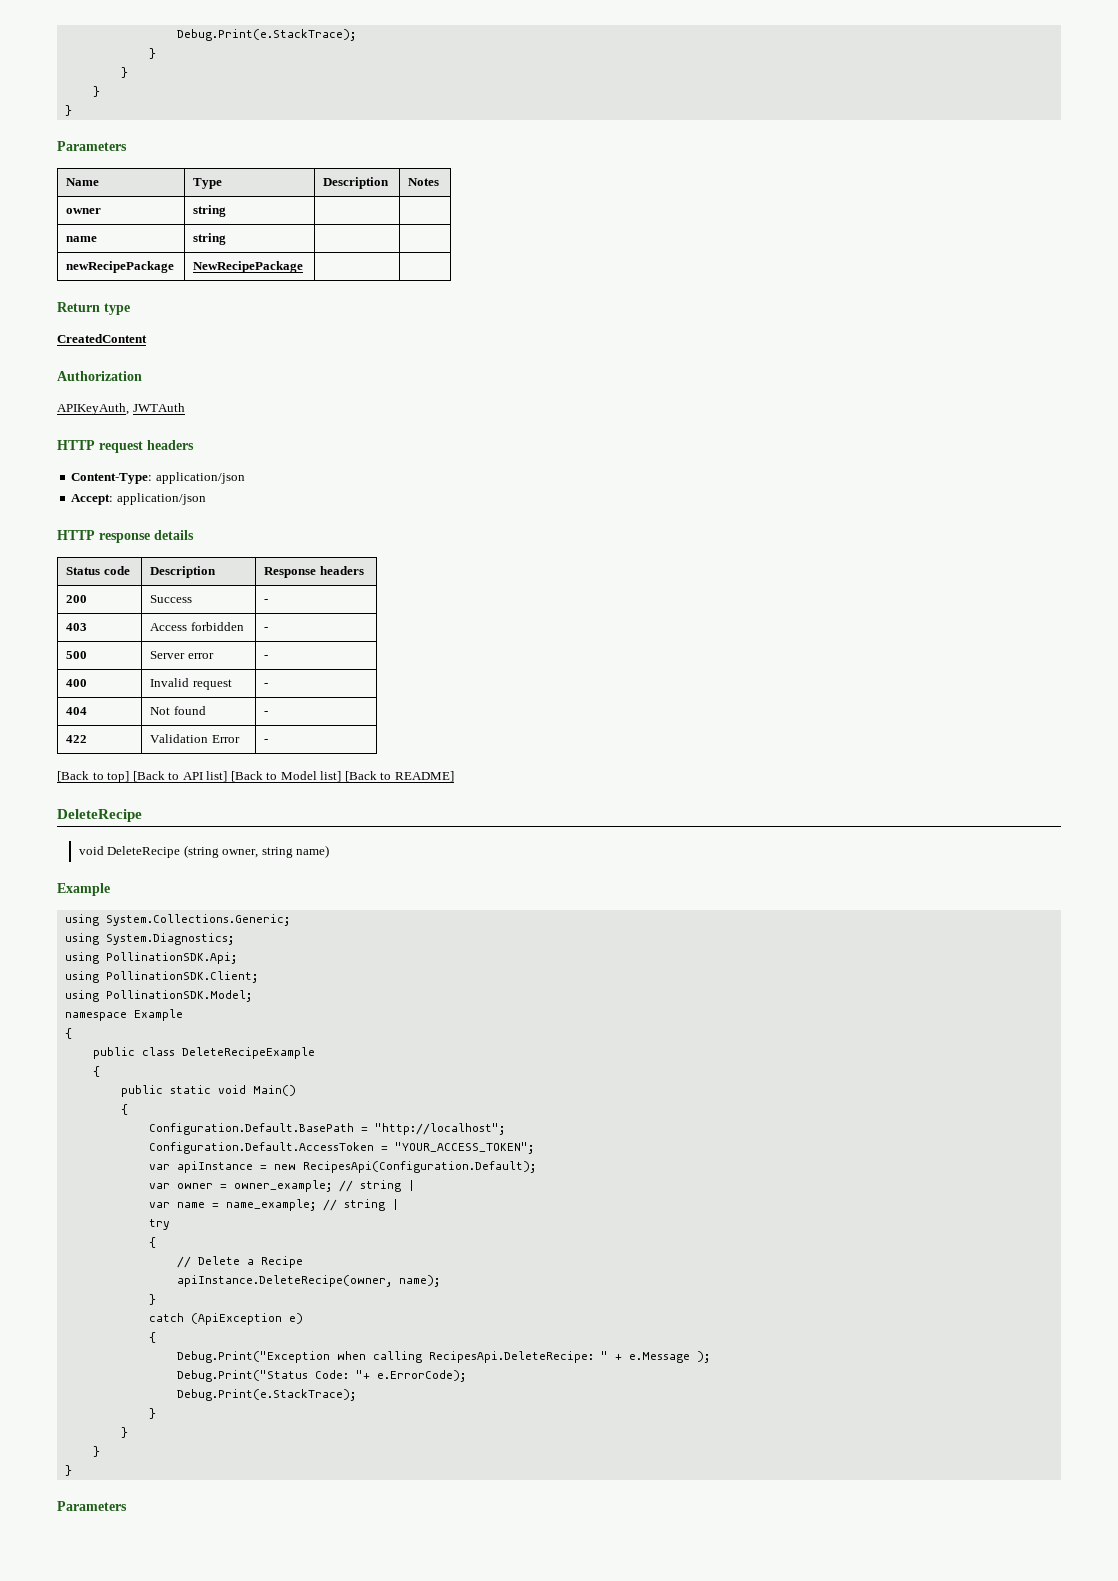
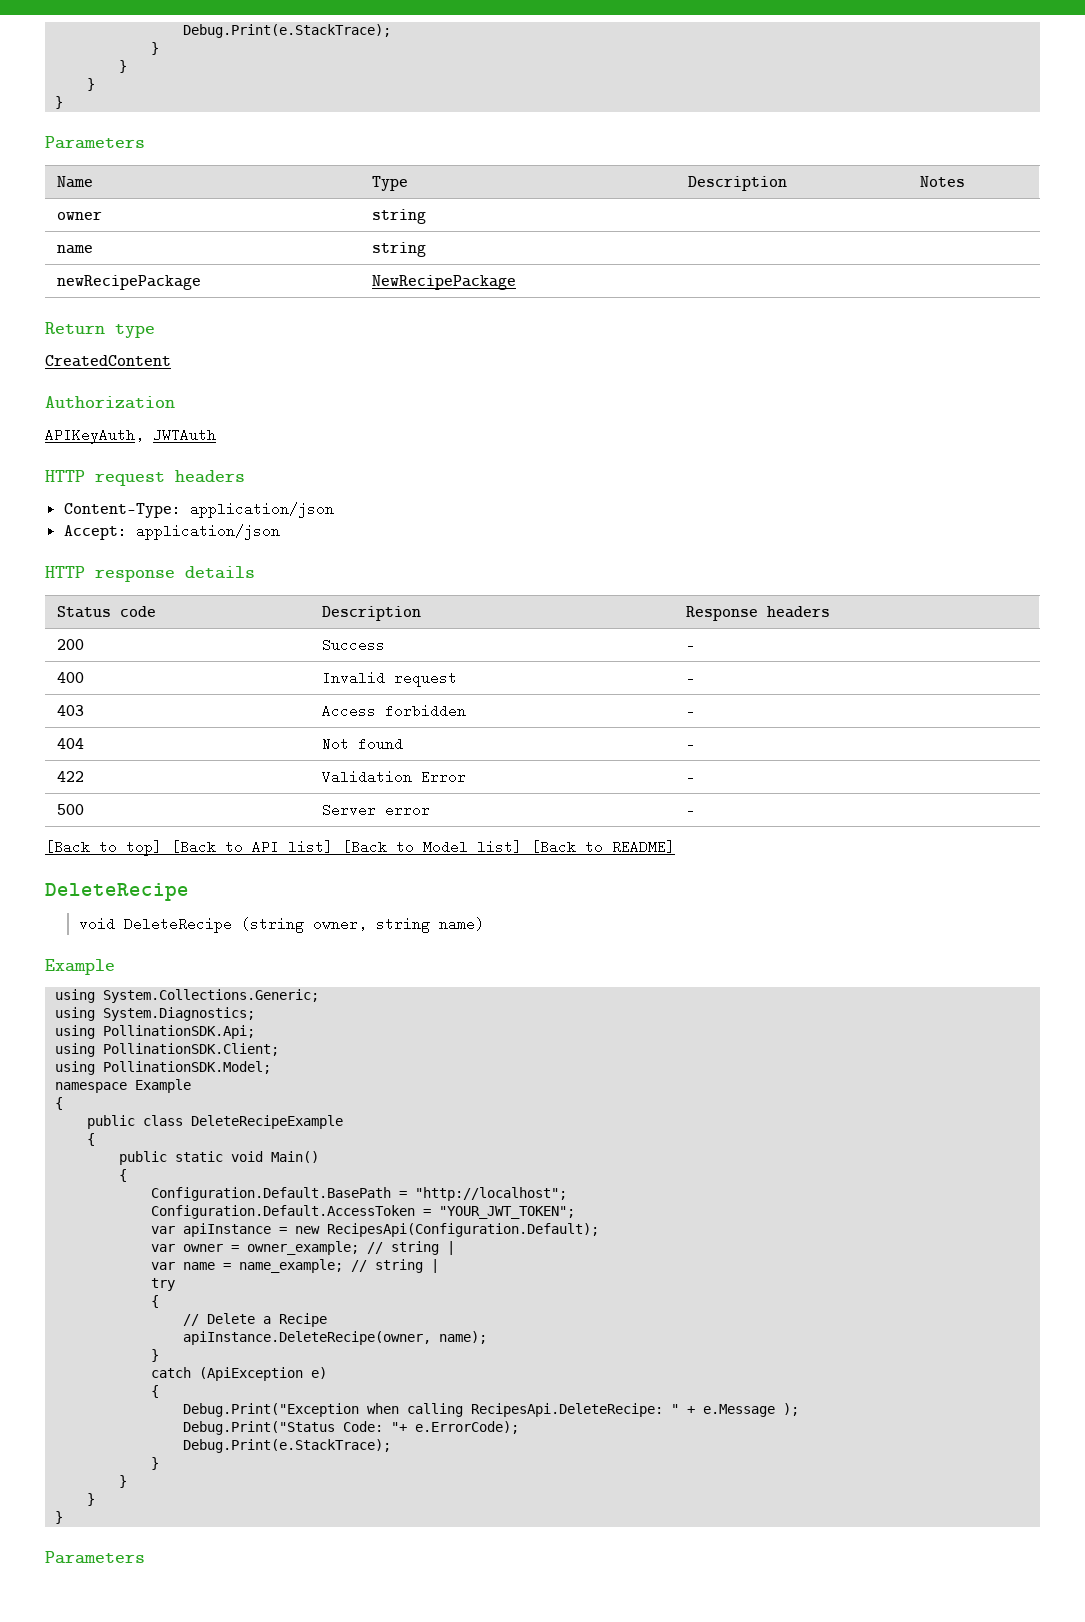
+ 400 | Invalid request | -
- 500 | Server error | -
- 400 | Invalid request | -
+ 500 | Server error | -
- Configuration.Default.AccessToken = "YOUR_ACCESS_TOKEN";
+ Configuration.Default.AccessToken = "YOUR_JWT_TOKEN";

